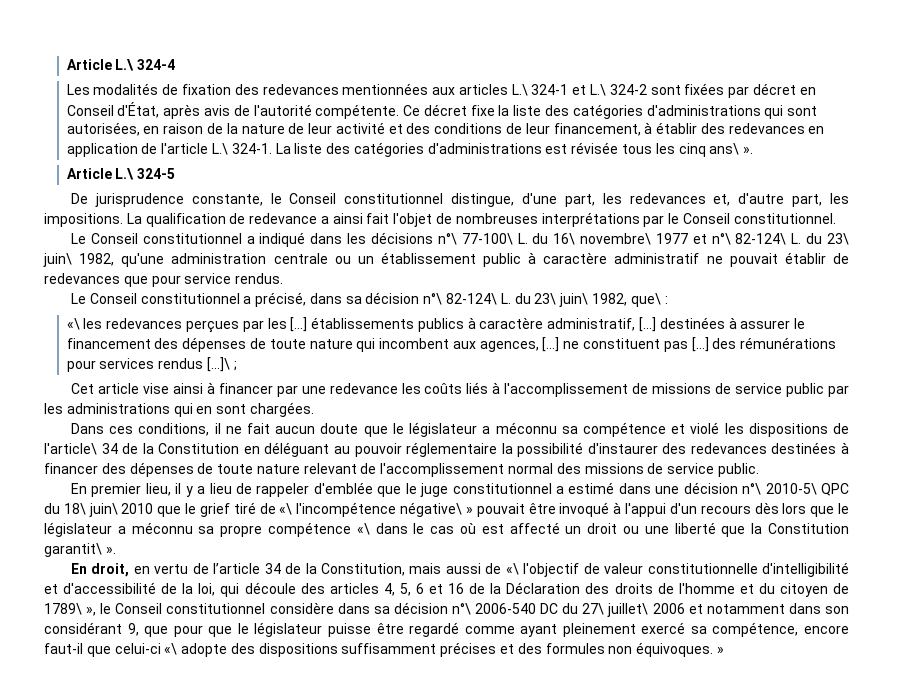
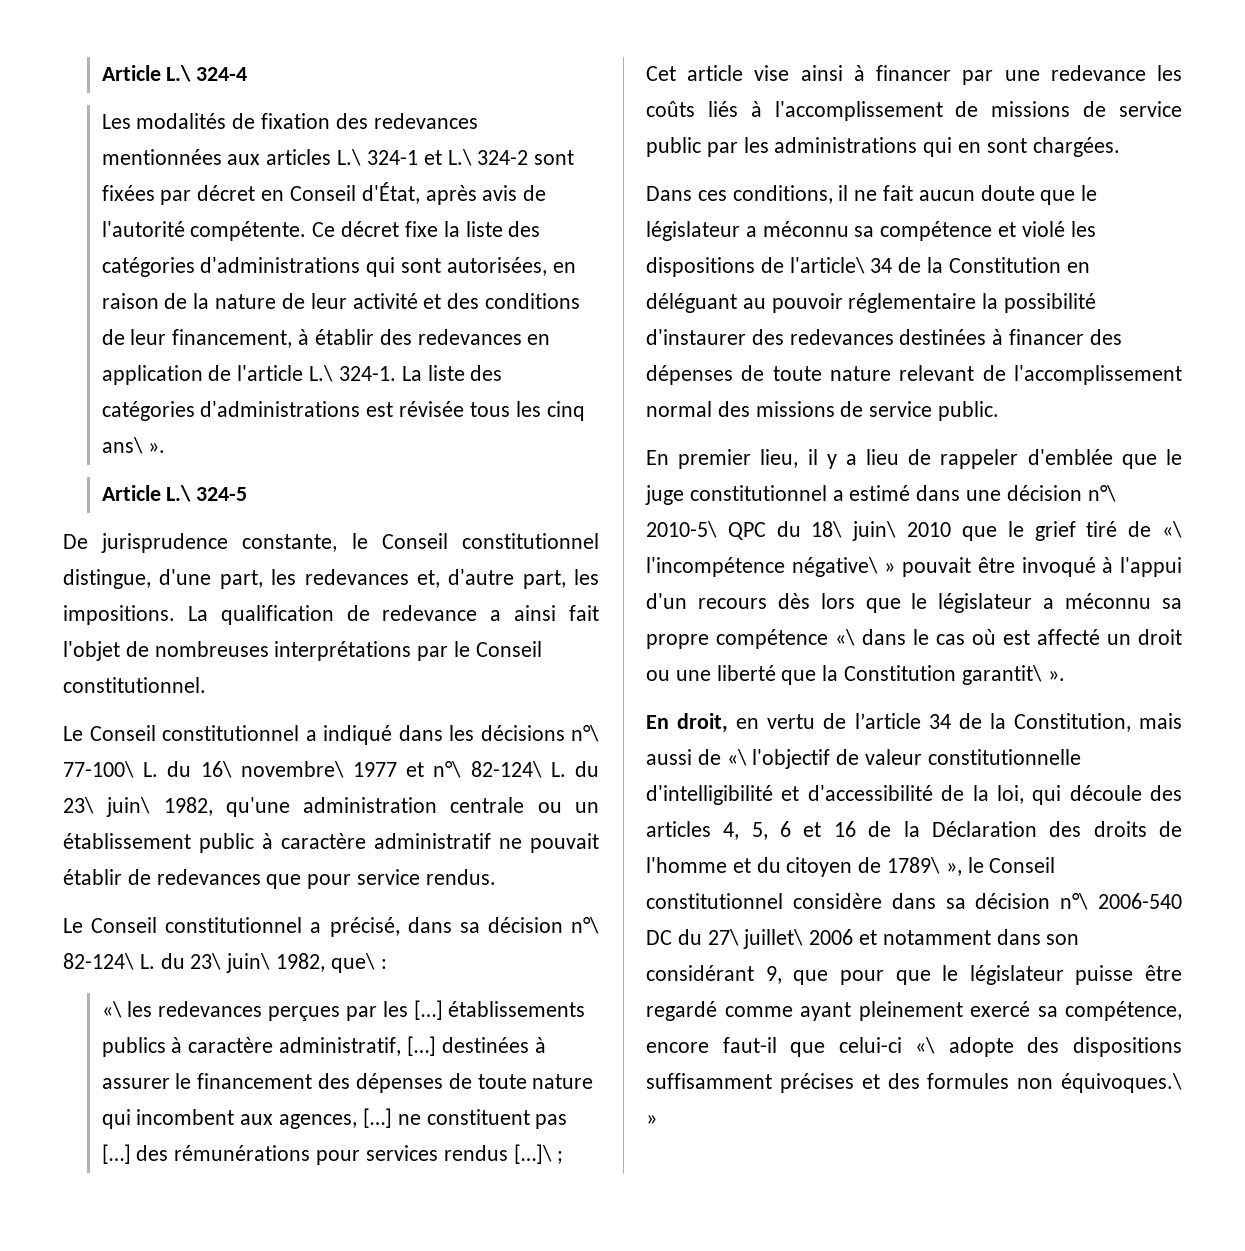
- En droit, en vertu de l’article 34 de la Constitution, mais aussi de «\ l'objectif de valeur constitutionnelle d'intelligibilité et d'accessibilité de la loi, qui découle des articles 4, 5, 6 et 16 de la Déclaration des droits de l'homme et du citoyen de 1789\ », le Conseil constitutionnel considère dans sa décision n°\ 2006-540 DC du 27\ juillet\ 2006 et notamment dans son considérant 9, que pour que le législateur puisse être regardé comme ayant pleinement exercé sa compétence, encore faut-il que celui-ci «\ adopte des dispositions suffisamment précises et des formules non équivoques. »
+ En droit, en vertu de l’article 34 de la Constitution, mais aussi de «\ l'objectif de valeur constitutionnelle d'intelligibilité et d'accessibilité de la loi, qui découle des articles 4, 5, 6 et 16 de la Déclaration des droits de l'homme et du citoyen de 1789\ », le Conseil constitutionnel considère dans sa décision n°\ 2006-540 DC du 27\ juillet\ 2006 et notamment dans son considérant 9, que pour que le législateur puisse être regardé comme ayant pleinement exercé sa compétence, encore faut-il que celui-ci «\ adopte des dispositions suffisamment précises et des formules non équivoques.\ »

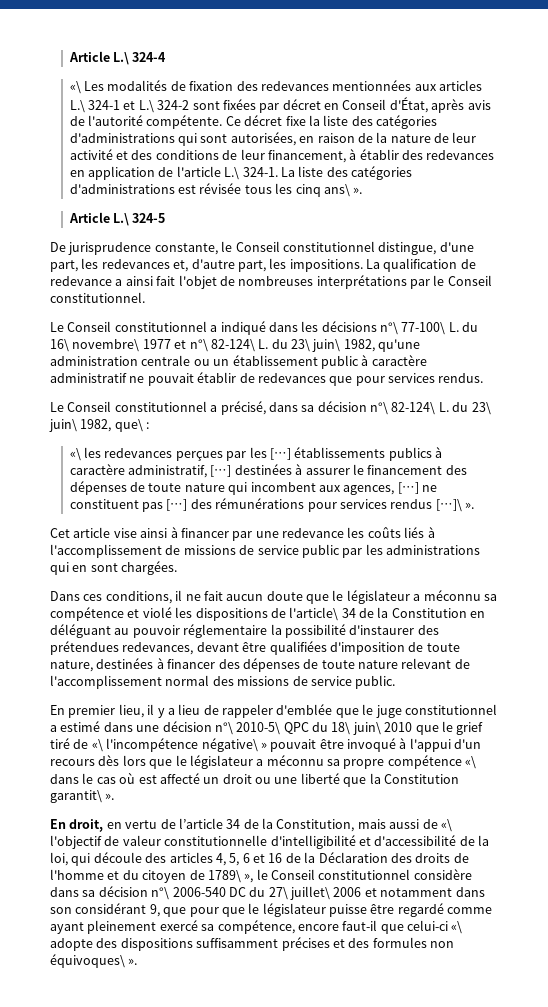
- Les modalités de fixation des redevances mentionnées aux articles L.\ 324-1 et L.\ 324-2 sont fixées par décret en Conseil d'État, après avis de l'autorité compétente.
+ «\ Les modalités de fixation des redevances mentionnées aux articles L.\ 324-1 et L.\ 324-2 sont fixées par décret en Conseil d'État, après avis de l'autorité compétente.
- Le Conseil constitutionnel a indiqué dans les décisions n°\ 77-100\ L. du 16\ novembre\ 1977 et n°\ 82-124\ L. du 23\ juin\ 1982, qu'une administration centrale ou un établissement public à caractère administratif ne pouvait établir de redevances que pour service rendus.
+ Le Conseil constitutionnel a indiqué dans les décisions n°\ 77-100\ L. du 16\ novembre\ 1977 et n°\ 82-124\ L. du 23\ juin\ 1982, qu'une administration centrale ou un établissement public à caractère administratif ne pouvait établir de redevances que pour services rendus.
- «\ les redevances perçues par les […] établissements publics à caractère administratif, […] destinées à assurer le financement des dépenses de toute nature qui incombent aux agences, […] ne constituent pas […] des rémunérations pour services rendus […]\ ;
+ «\ les redevances perçues par les […] établissements publics à caractère administratif, […] destinées à assurer le financement des dépenses de toute nature qui incombent aux agences, […] ne constituent pas […] des rémunérations pour services rendus […]\ ».
- Dans ces conditions, il ne fait aucun doute que le législateur a méconnu sa compétence et violé les dispositions de l'article\ 34 de la Constitution en déléguant au pouvoir réglementaire la possibilité d'instaurer des redevances destinées à financer des dépenses de toute nature relevant de l'accomplissement normal des missions de service public.
+ Dans ces conditions, il ne fait aucun doute que le législateur a méconnu sa compétence et violé les dispositions de l'article\ 34 de la Constitution en déléguant au pouvoir réglementaire la possibilité d'instaurer des prétendues redevances, devant être qualifiées d'imposition de toute nature, destinées à financer des dépenses de toute nature relevant de l'accomplissement normal des missions de service public.
- En droit, en vertu de l’article 34 de la Constitution, mais aussi de «\ l'objectif de valeur constitutionnelle d'intelligibilité et d'accessibilité de la loi, qui découle des articles 4, 5, 6 et 16 de la Déclaration des droits de l'homme et du citoyen de 1789\ », le Conseil constitutionnel considère dans sa décision n°\ 2006-540 DC du 27\ juillet\ 2006 et notamment dans son considérant 9, que pour que le législateur puisse être regardé comme ayant pleinement exercé sa compétence, encore faut-il que celui-ci «\ adopte des dispositions suffisamment précises et des formules non équivoques.\ »
+ En droit, en vertu de l’article 34 de la Constitution, mais aussi de «\ l'objectif de valeur constitutionnelle d'intelligibilité et d'accessibilité de la loi, qui découle des articles 4, 5, 6 et 16 de la Déclaration des droits de l'homme et du citoyen de 1789\ », le Conseil constitutionnel considère dans sa décision n°\ 2006-540 DC du 27\ juillet\ 2006 et notamment dans son considérant 9, que pour que le législateur puisse être regardé comme ayant pleinement exercé sa compétence, encore faut-il que celui-ci «\ adopte des dispositions suffisamment précises et des formules non équivoques\ ».

